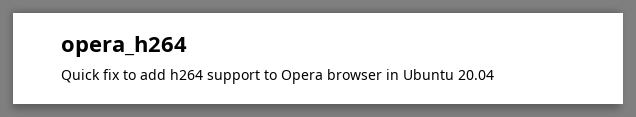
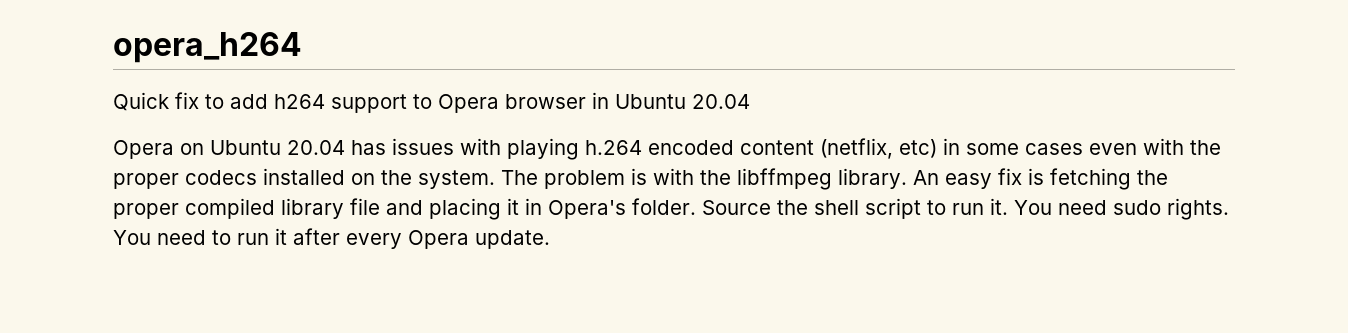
+ Opera on Ubuntu 20.04 has issues with playing h.264 encoded content (netflix, etc) in some cases even with the proper codecs installed on the system. The problem is with the libffmpeg library. An easy fix is fetching the proper compiled library file and placing it in Opera's folder. Source the shell script to run it. You need sudo rights. You need to run it after every Opera update.

